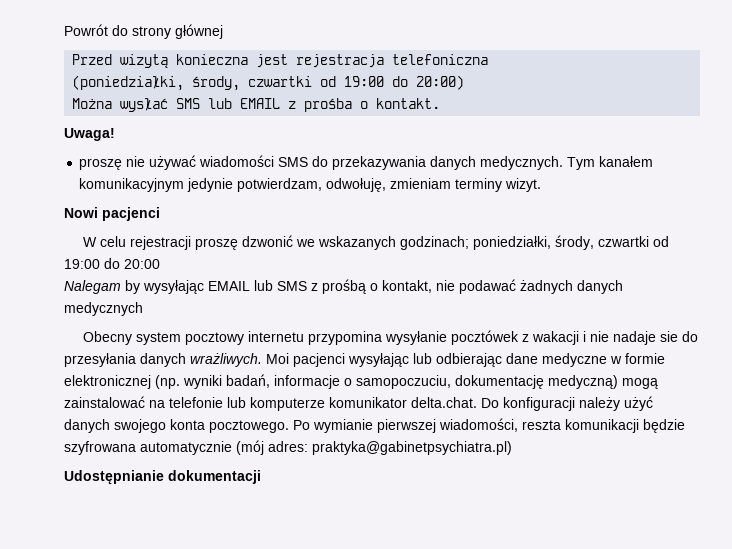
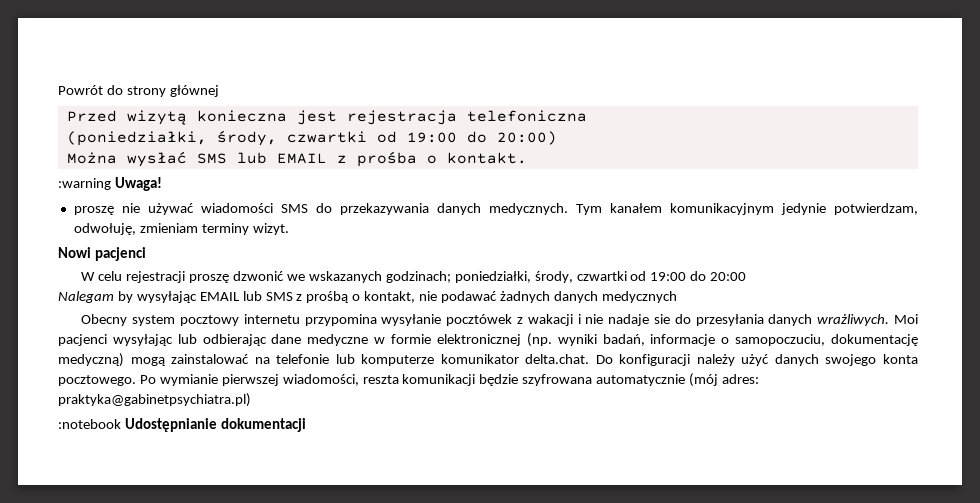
- Uwaga!
+ :warning Uwaga!
- Udostępnianie dokumentacji
+ :notebook Udostępnianie dokumentacji

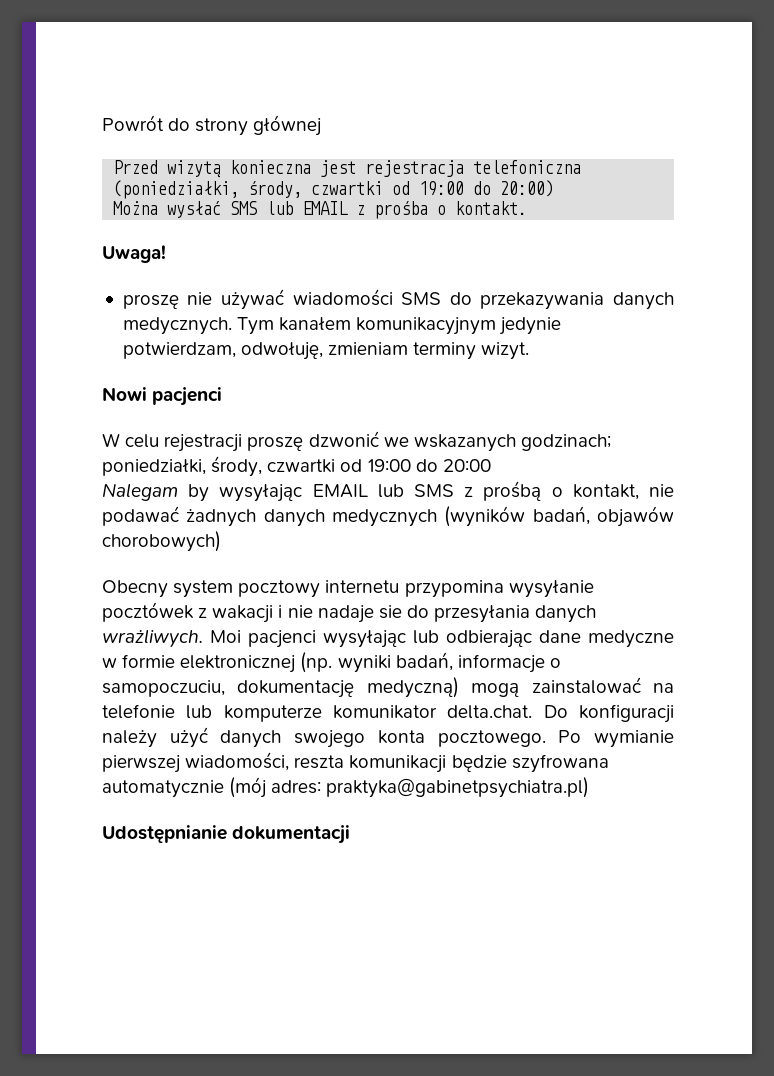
- :warning Uwaga!
+ Uwaga!
- Nalegam by wysyłając EMAIL lub SMS z prośbą o kontakt, nie podawać żadnych danych medycznych
+ Nalegam by wysyłając EMAIL lub SMS z prośbą o kontakt, nie podawać żadnych danych medycznych (wyników badań, objawów chorobowych)
- :notebook Udostępnianie dokumentacji
+ Udostępnianie dokumentacji

